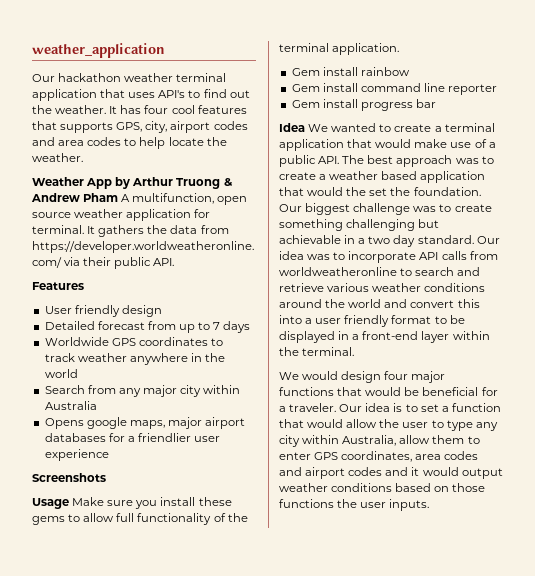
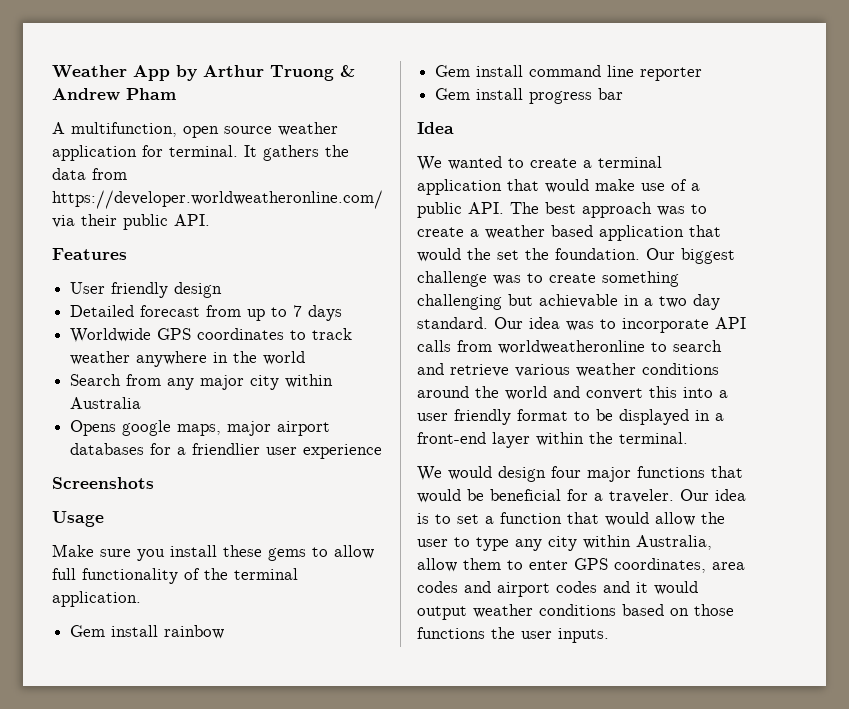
- weather_application
- Our hackathon weather terminal application that uses API's to find out the weather. It has four cool features that supports GPS, city, airport codes and area codes to help locate the weather.
- Weather App by Arthur Truong & Andrew Pham A multifunction, open source weather application for terminal.
+ Weather App by Arthur Truong & Andrew Pham
+ A multifunction, open source weather application for terminal.
- Usage Make sure you install these gems to allow full functionality of the terminal application.
+ Usage
+ Make sure you install these gems to allow full functionality of the terminal application.
- Idea We wanted to create a terminal application that would make use of a public API. The best approach was to create a weather based application that would the set the foundation.
+ Idea
+ We wanted to create a terminal application that would make use of a public API. The best approach was to create a weather based application that would the set the foundation.

